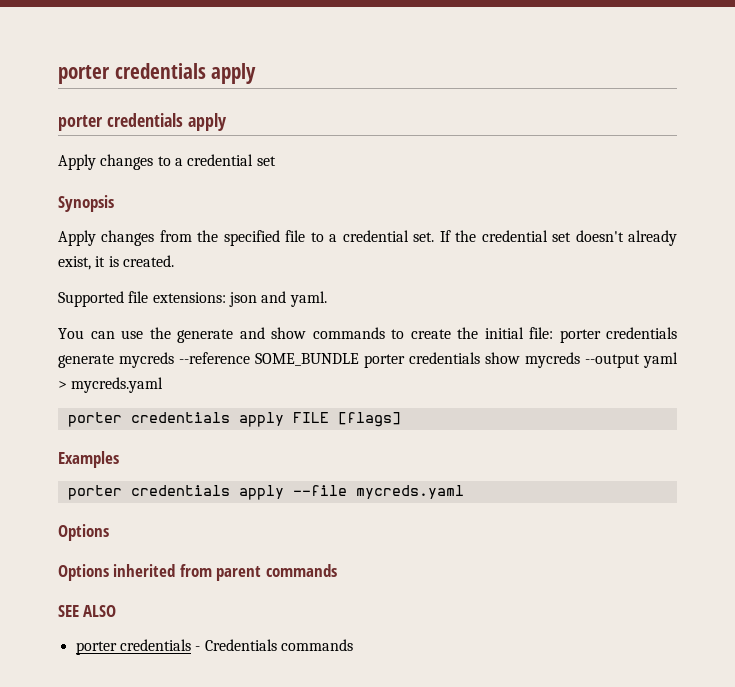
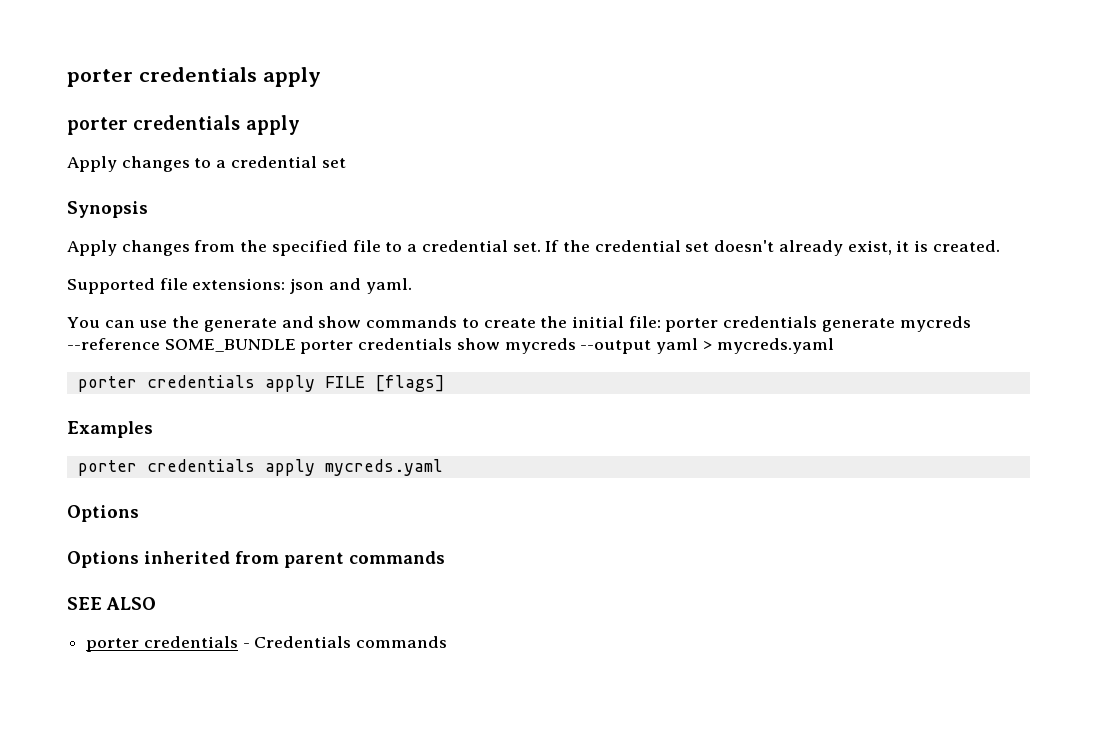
- porter credentials apply --file mycreds.yaml
+ porter credentials apply mycreds.yaml

